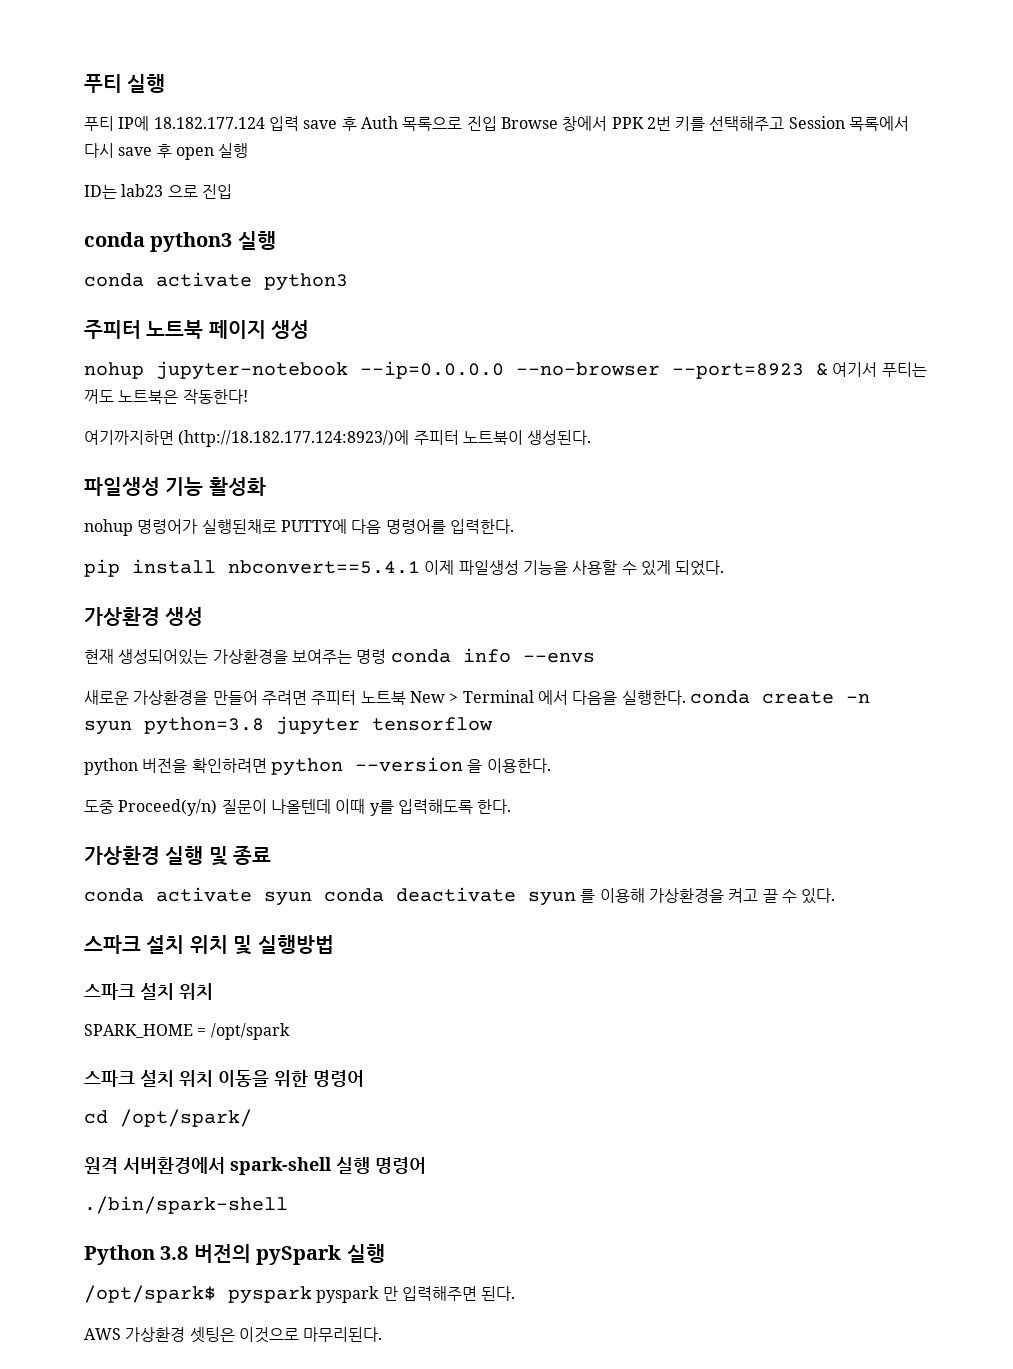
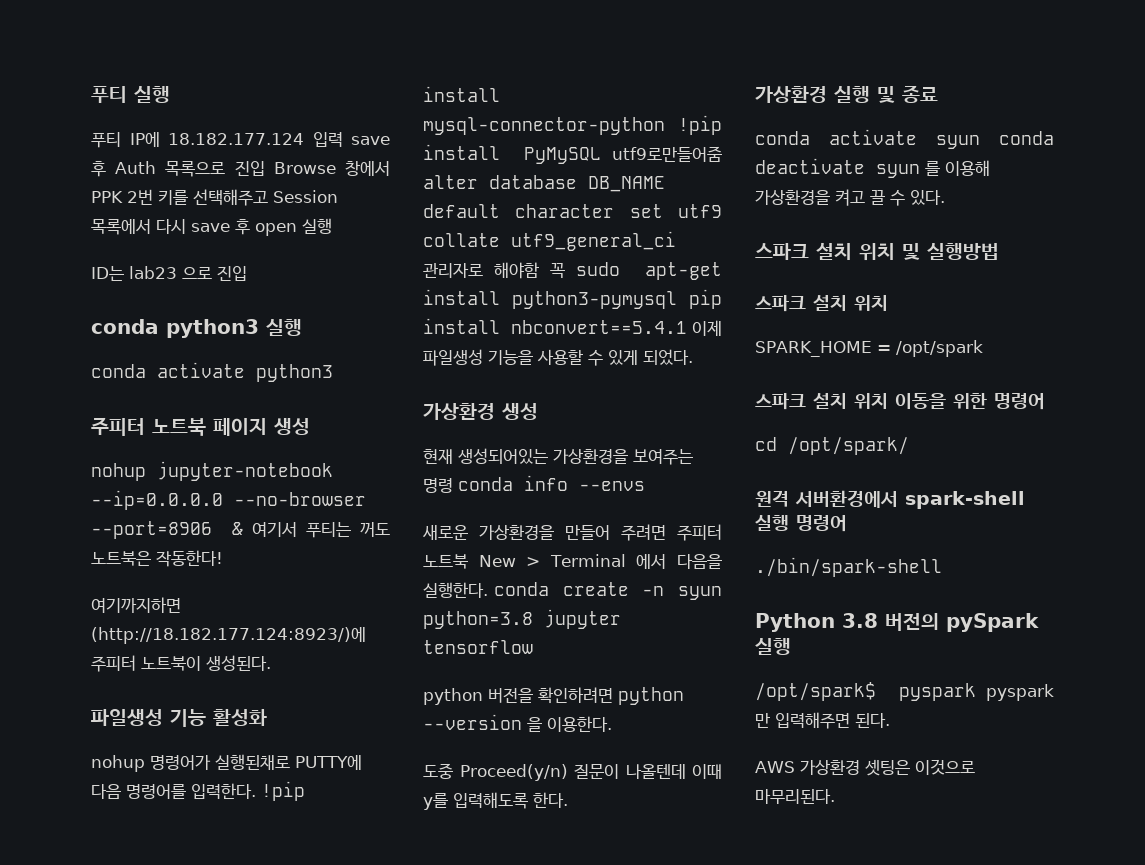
- nohup jupyter-notebook --ip=0.0.0.0 --no-browser --port=8923 & 여기서 푸티는 꺼도 노트북은 작동한다!
+ nohup jupyter-notebook --ip=0.0.0.0 --no-browser --port=8906 & 여기서 푸티는 꺼도 노트북은 작동한다!
- nohup 명령어가 실행된채로 PUTTY에 다음 명령어를 입력한다.
- pip install nbconvert==5.4.1 이제 파일생성 기능을 사용할 수 있게 되었다.
+ nohup 명령어가 실행된채로 PUTTY에 다음 명령어를 입력한다. !pip install mysql-connector-python !pip install PyMySQL utf9로만들어줌 alter database DB_NAME default character set utf9 collate utf9_general_ci 관리자로 해야함 꼭 sudo apt-get install python3-pymysql pip install nbconvert==5.4.1 이제 파일생성 기능을 사용할 수 있게 되었다.

